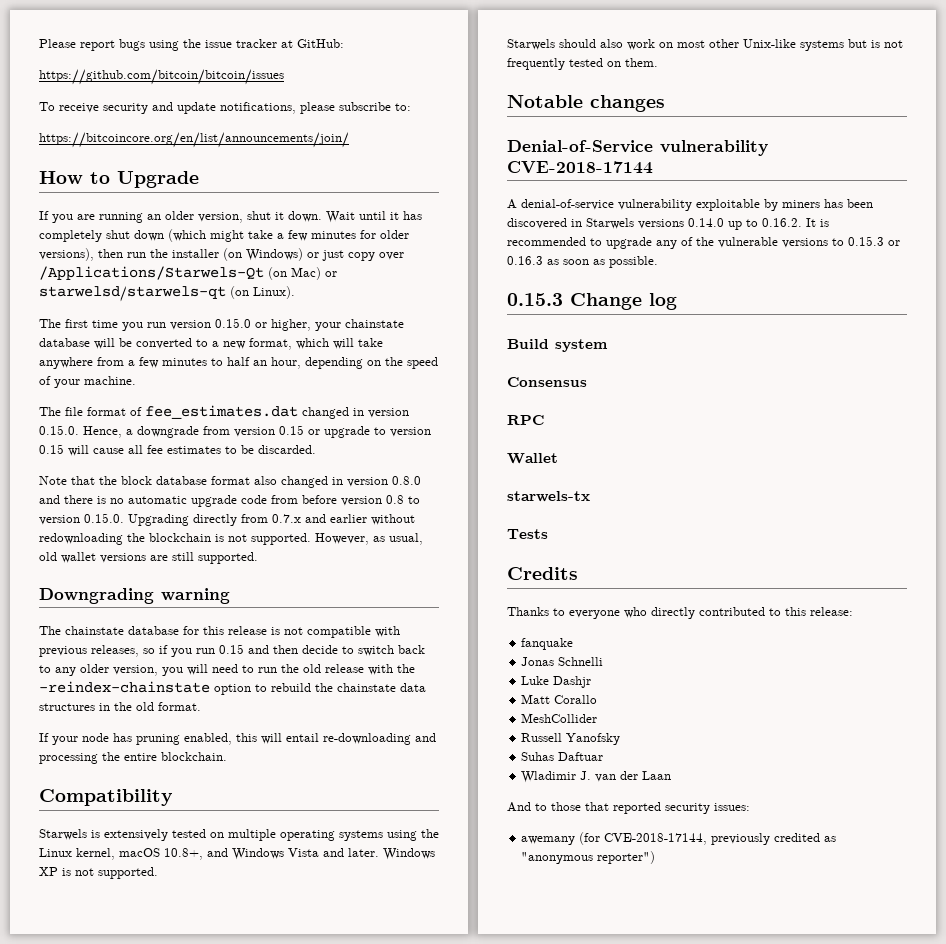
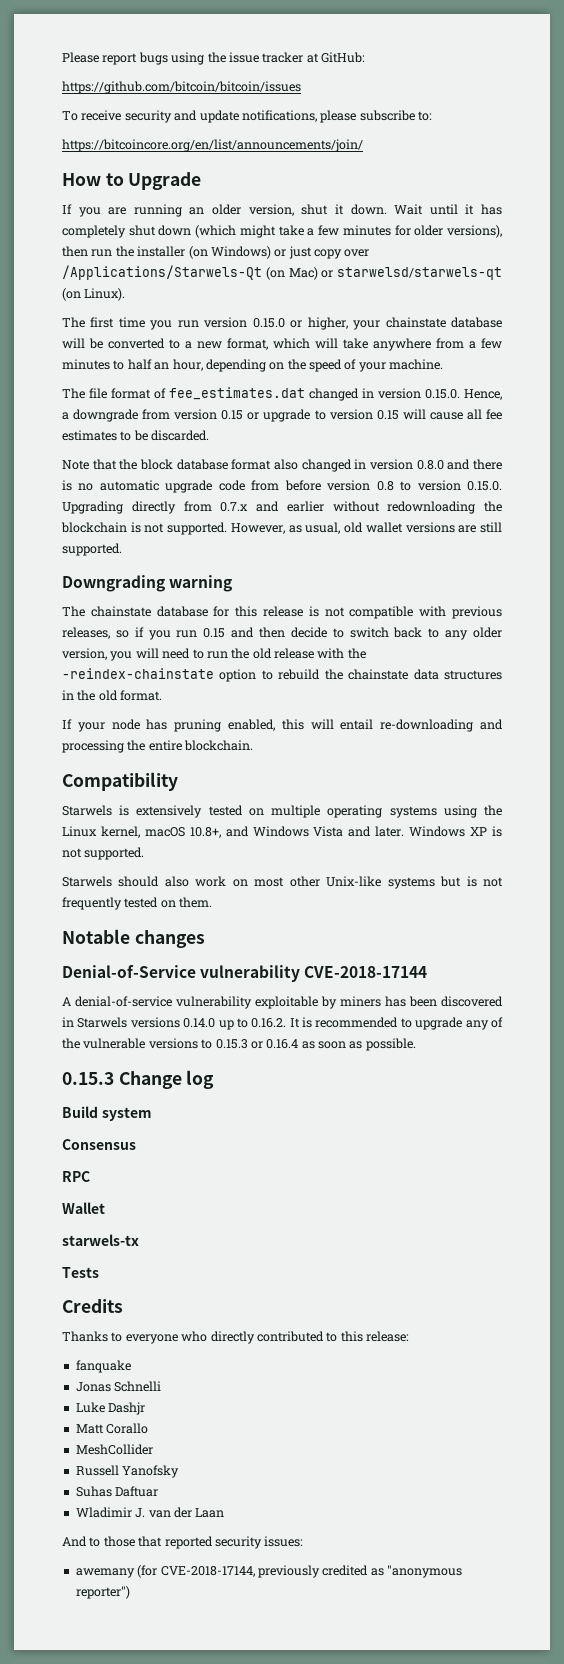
- A denial-of-service vulnerability exploitable by miners has been discovered in Starwels versions 0.14.0 up to 0.16.2. It is recommended to upgrade any of the vulnerable versions to 0.15.3 or 0.16.3 as soon as possible.
+ A denial-of-service vulnerability exploitable by miners has been discovered in Starwels versions 0.14.0 up to 0.16.2. It is recommended to upgrade any of the vulnerable versions to 0.15.3 or 0.16.4 as soon as possible.

